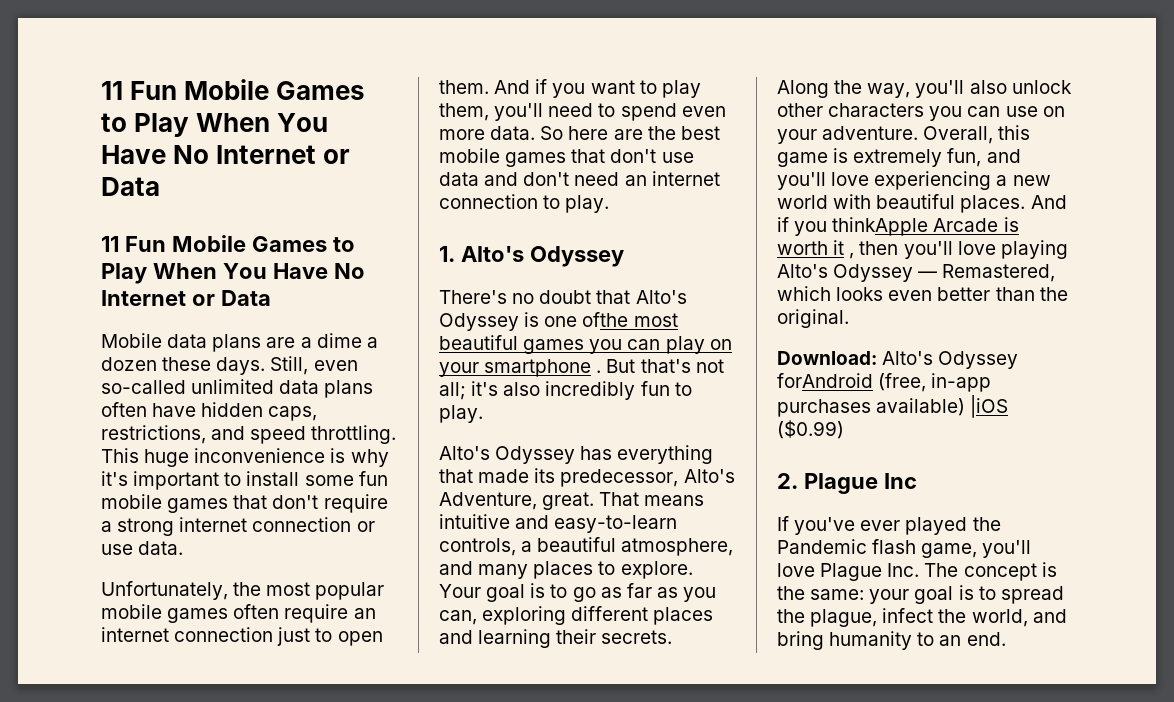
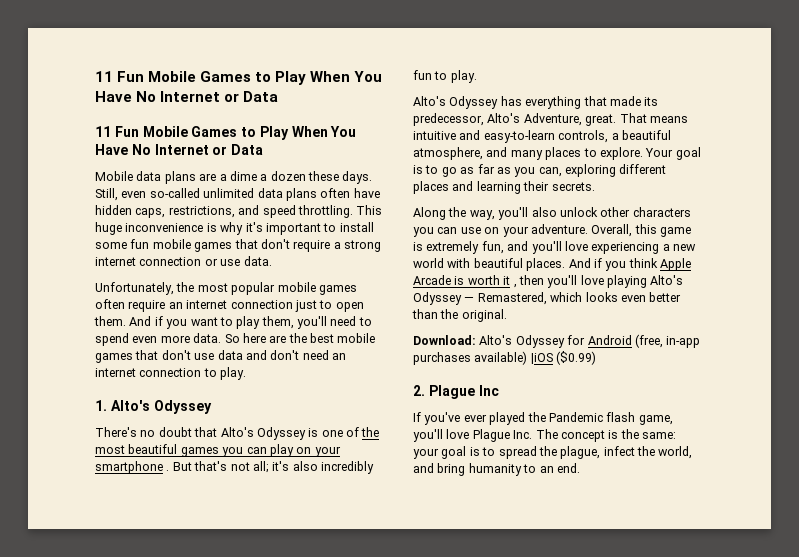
- There's no doubt that Alto's Odyssey is one ofthe most beautiful games you can play on your smartphone .
+ There's no doubt that Alto's Odyssey is one of the most beautiful games you can play on your smartphone .
- And if you thinkApple Arcade is worth it , then you'll love playing Alto's Odyssey — Remastered, which looks even better than the original.
+ And if you think Apple Arcade is worth it , then you'll love playing Alto's Odyssey — Remastered, which looks even better than the original.
- Download: Alto's Odyssey forAndroid (free, in-app purchases available) |iOS ($0.99)
+ Download: Alto's Odyssey for Android (free, in-app purchases available) |iOS ($0.99)

